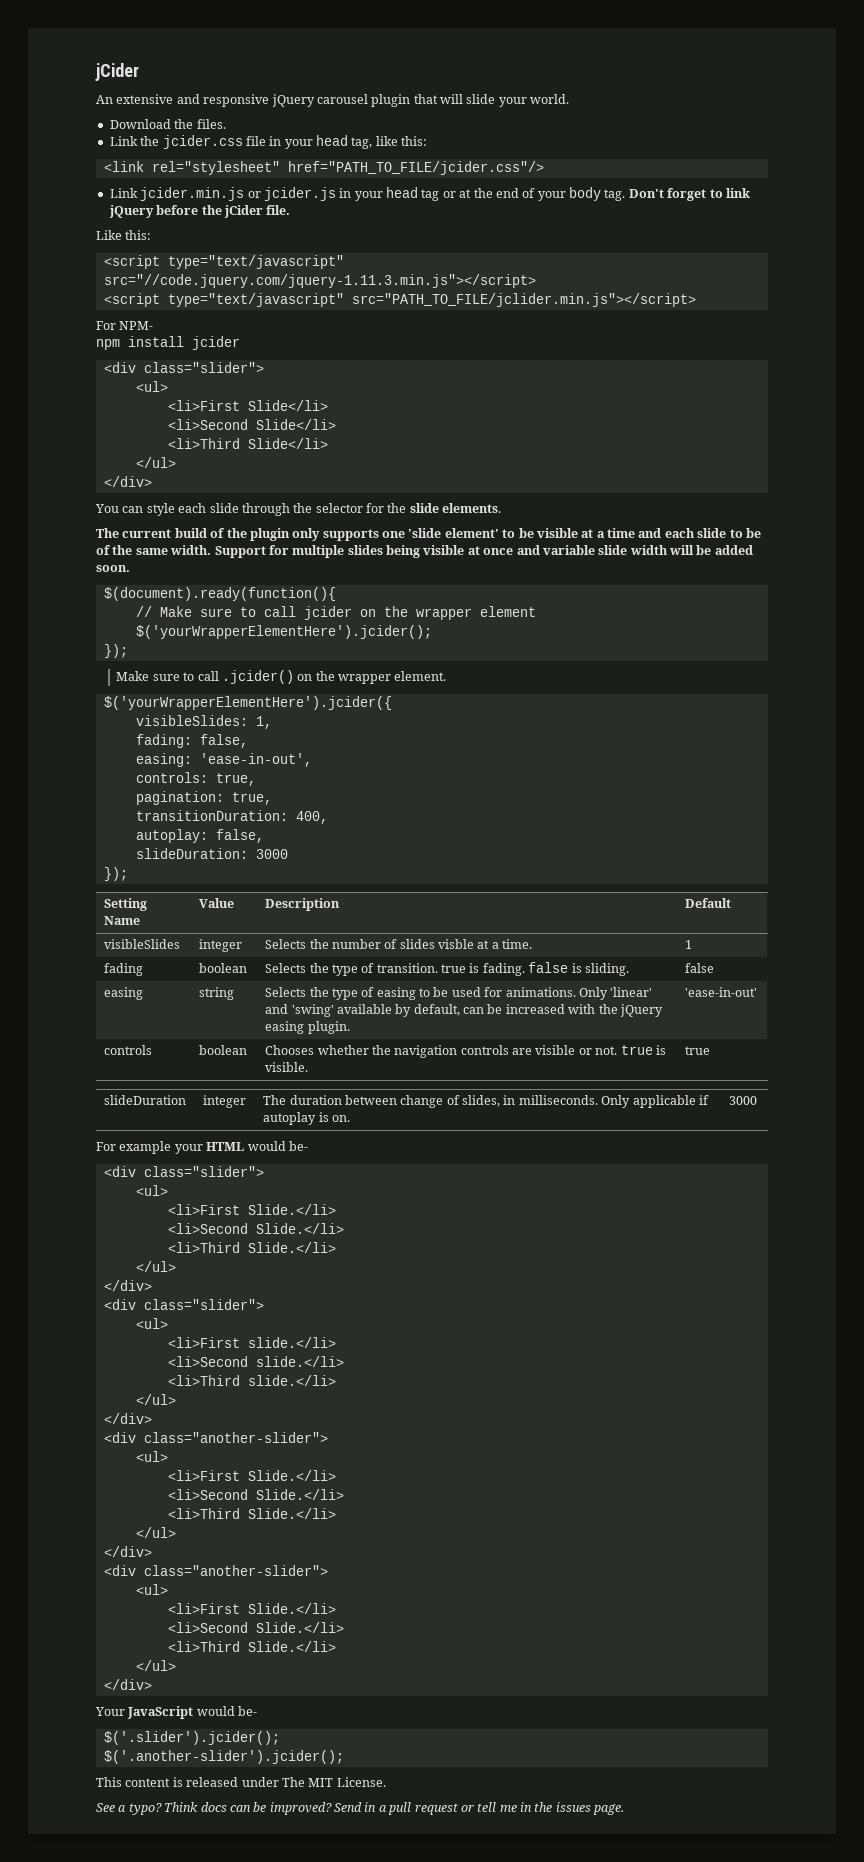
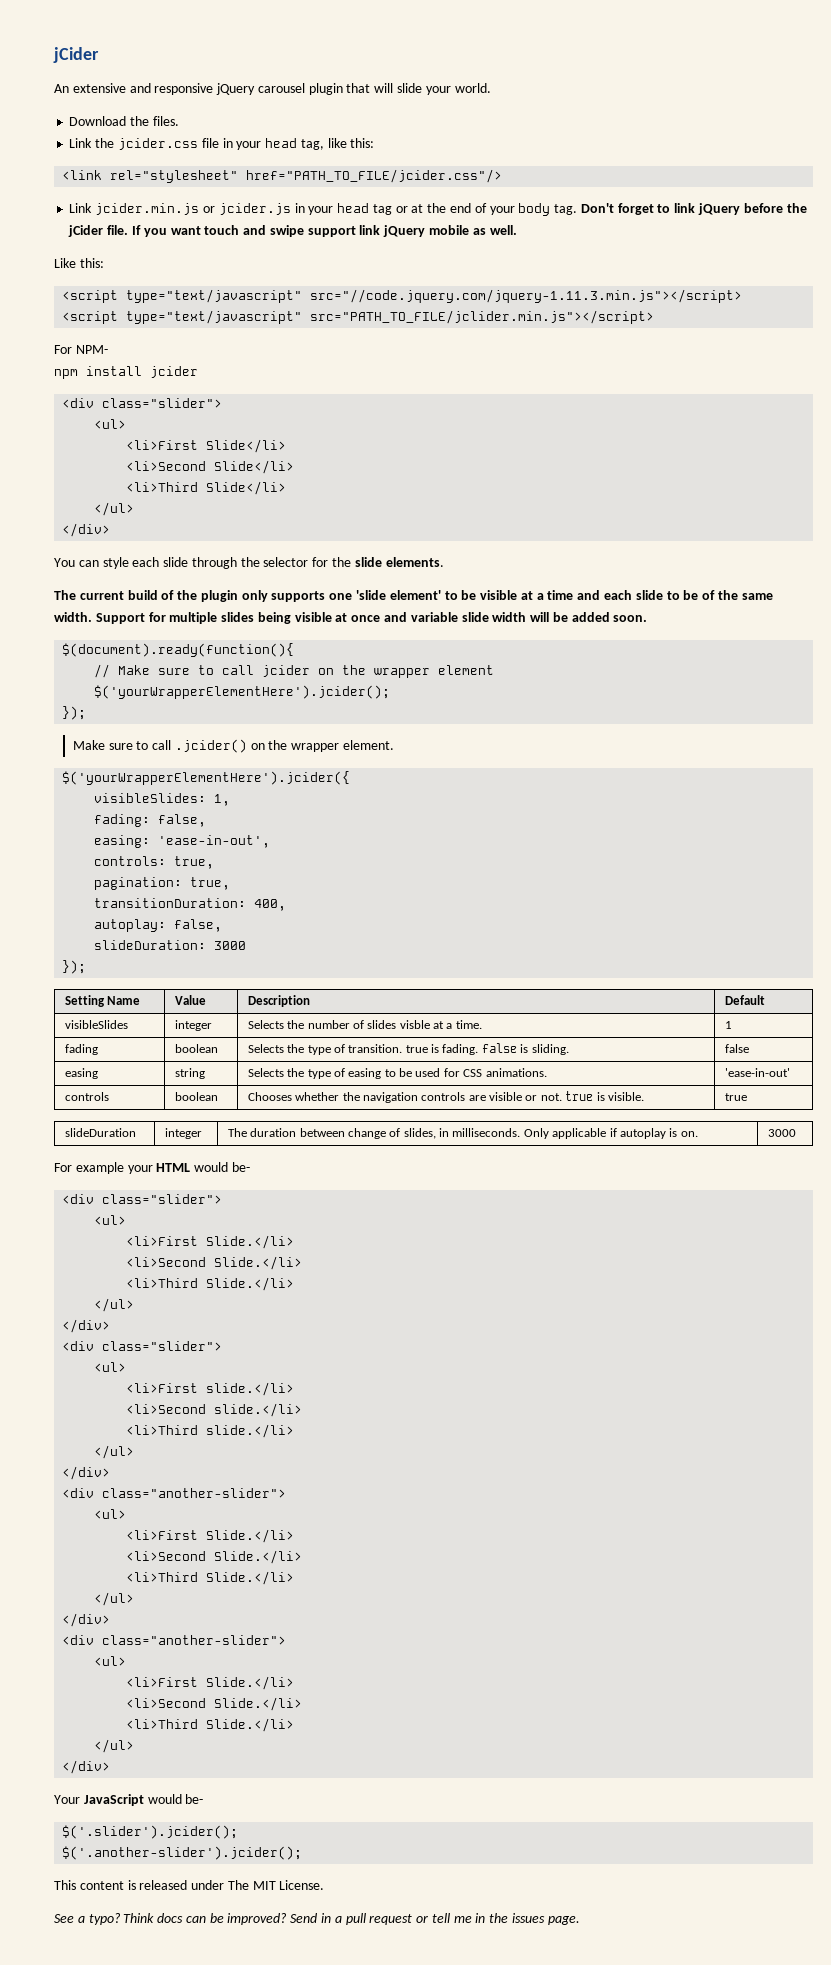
+ If you want touch and swipe support link jQuery mobile as well.
- easing | string | Selects the type of easing to be used for animations. Only 'linear' and 'swing' available by default, can be increased with the jQuery easing plugin. | 'ease-in-out'
+ easing | string | Selects the type of easing to be used for CSS animations. | 'ease-in-out'

